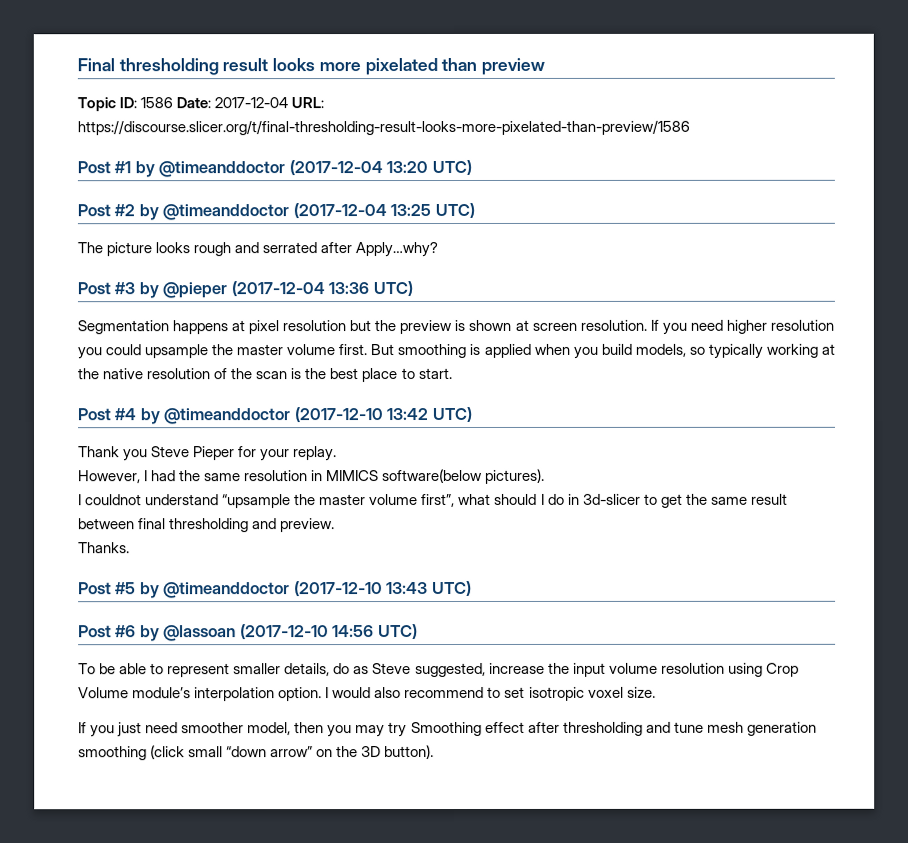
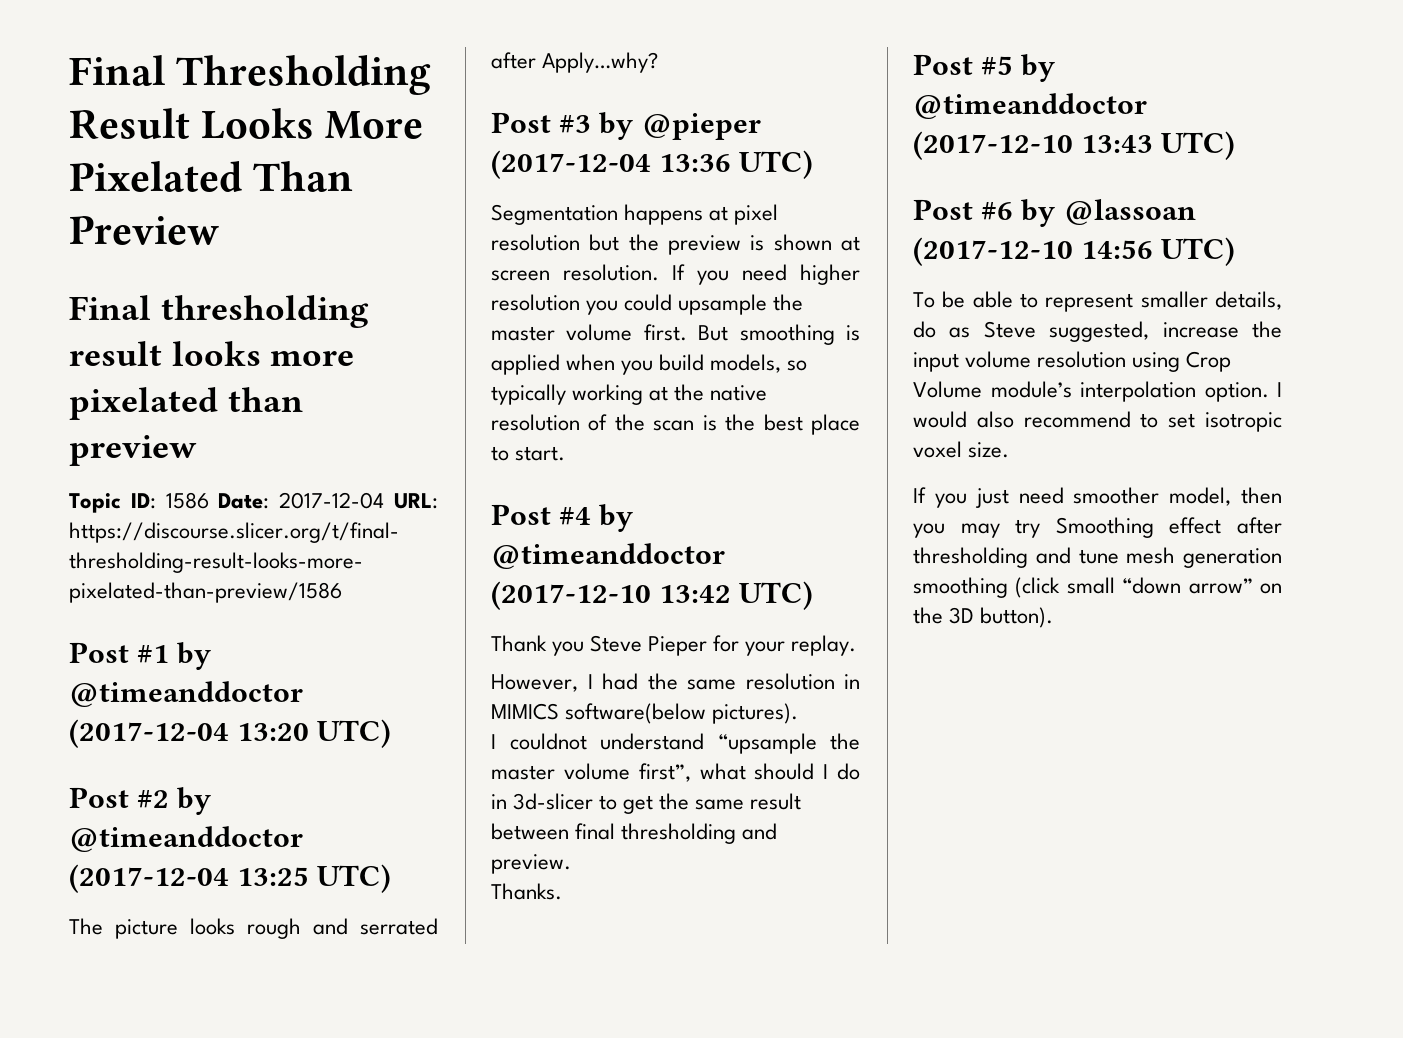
+ Final Thresholding Result Looks More Pixelated Than Preview

